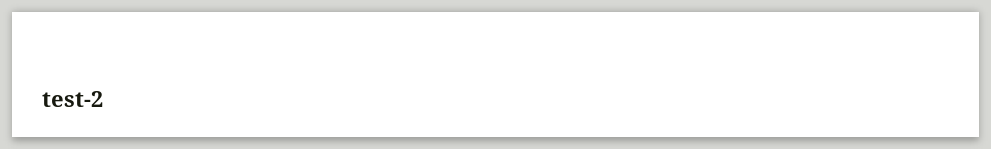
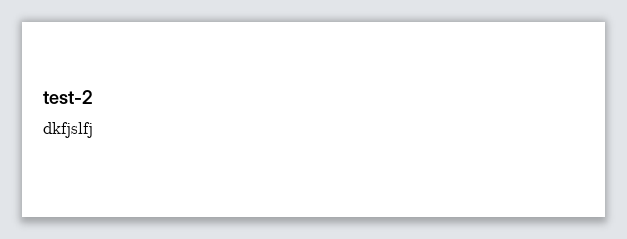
+ dkfjslfj

